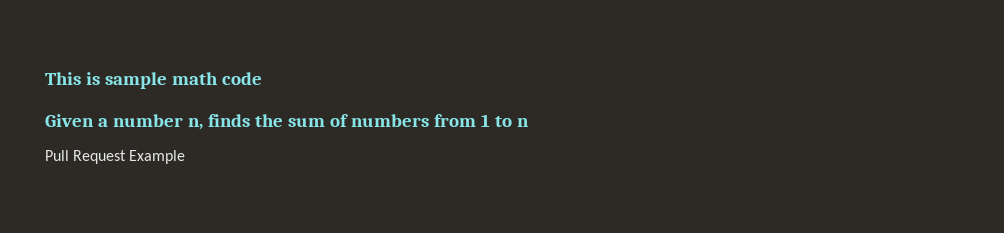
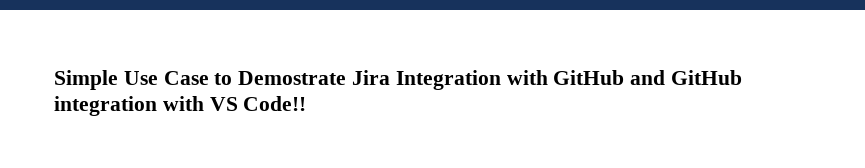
- This is sample math code
- Given a number n, finds the sum of numbers from 1 to n
- Pull Request Example
+ Simple Use Case to Demostrate Jira Integration with GitHub and GitHub integration with VS Code!!

